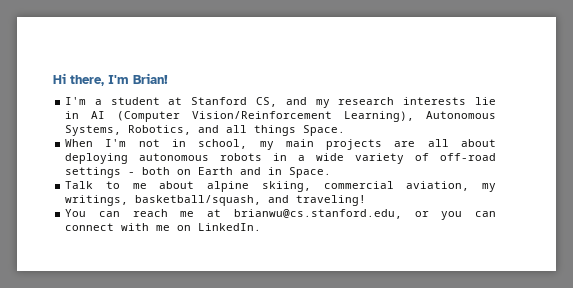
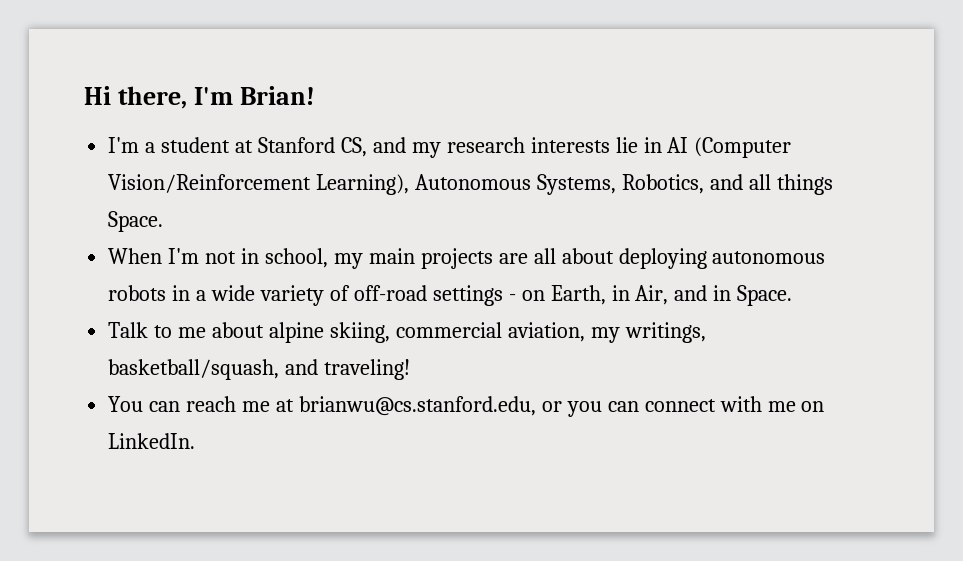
- When I'm not in school, my main projects are all about deploying autonomous robots in a wide variety of off-road settings - both on Earth and in Space.
+ When I'm not in school, my main projects are all about deploying autonomous robots in a wide variety of off-road settings - on Earth, in Air, and in Space.

